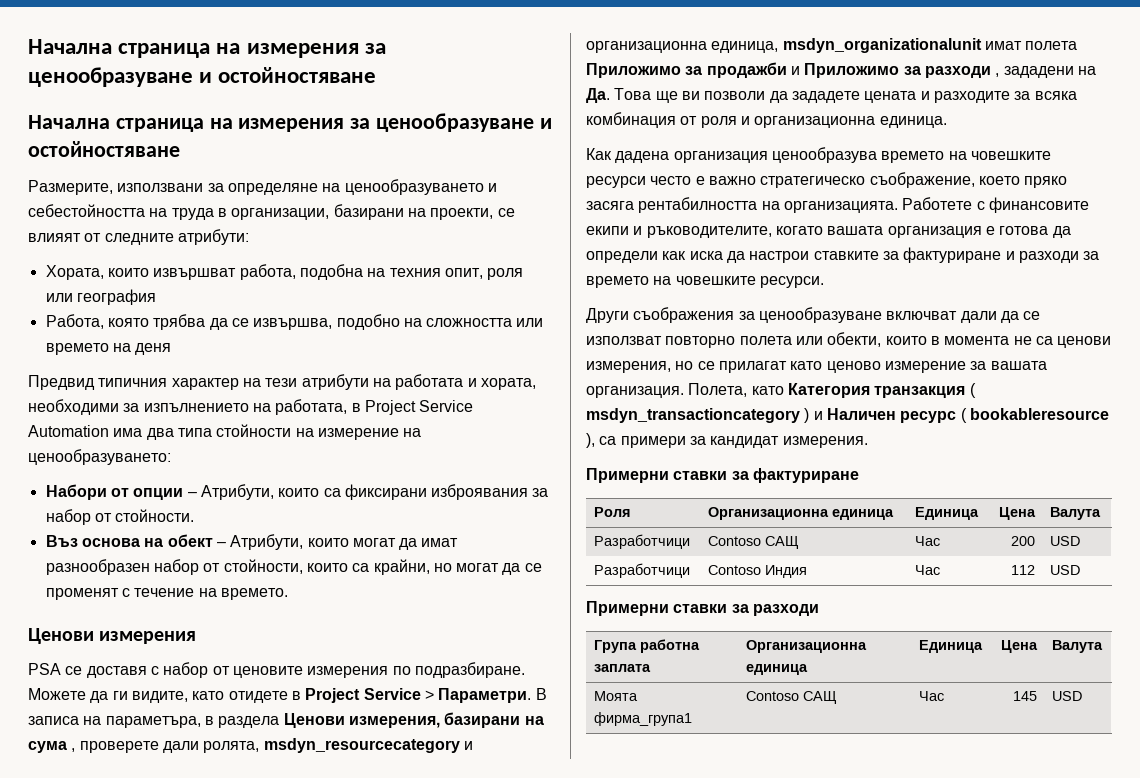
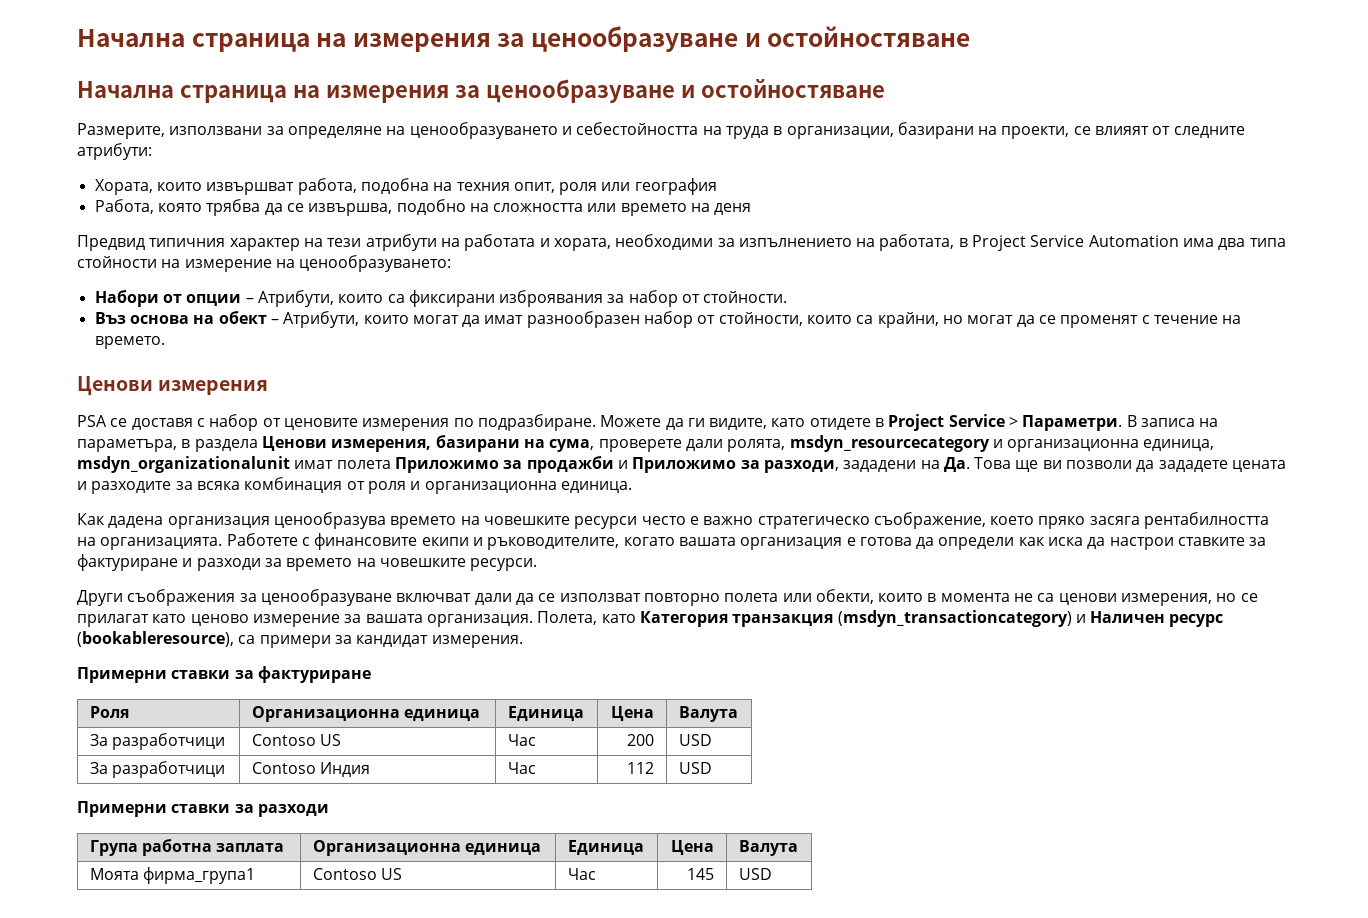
- В записа на параметъра, в раздела Ценови измерения, базирани на сума , проверете дали ролята, msdyn_resourcecategory и организационна единица, msdyn_organizationalunit имат полета Приложимо за продажби и Приложимо за разходи , зададени на Да. Това ще ви позволи да зададете цената и разходите за всяка комбинация от роля и организационна единица.
+ В записа на параметъра, в раздела Ценови измерения, базирани на сума, проверете дали ролята, msdyn_resourcecategory и организационна единица, msdyn_organizationalunit имат полета Приложимо за продажби и Приложимо за разходи, зададени на Да. Това ще ви позволи да зададете цената и разходите за всяка комбинация от роля и организационна единица.
- Полета, като Категория транзакция ( msdyn_transactioncategory ) и Наличен ресурс ( bookableresource ), са примери за кандидат измерения.
+ Полета, като Категория транзакция (msdyn_transactioncategory) и Наличен ресурс (bookableresource), са примери за кандидат измерения.
- Разработчици | Contoso САЩ | Час | 200 | USD
+ За разработчици | Contoso US | Час | 200 | USD
- Разработчици | Contoso Индия | Час | 112 | USD
+ За разработчици | Contoso Индия | Час | 112 | USD
- Моята фирма_група1 | Contoso САЩ | Час | 145 | USD
+ Моята фирма_група1 | Contoso US | Час | 145 | USD

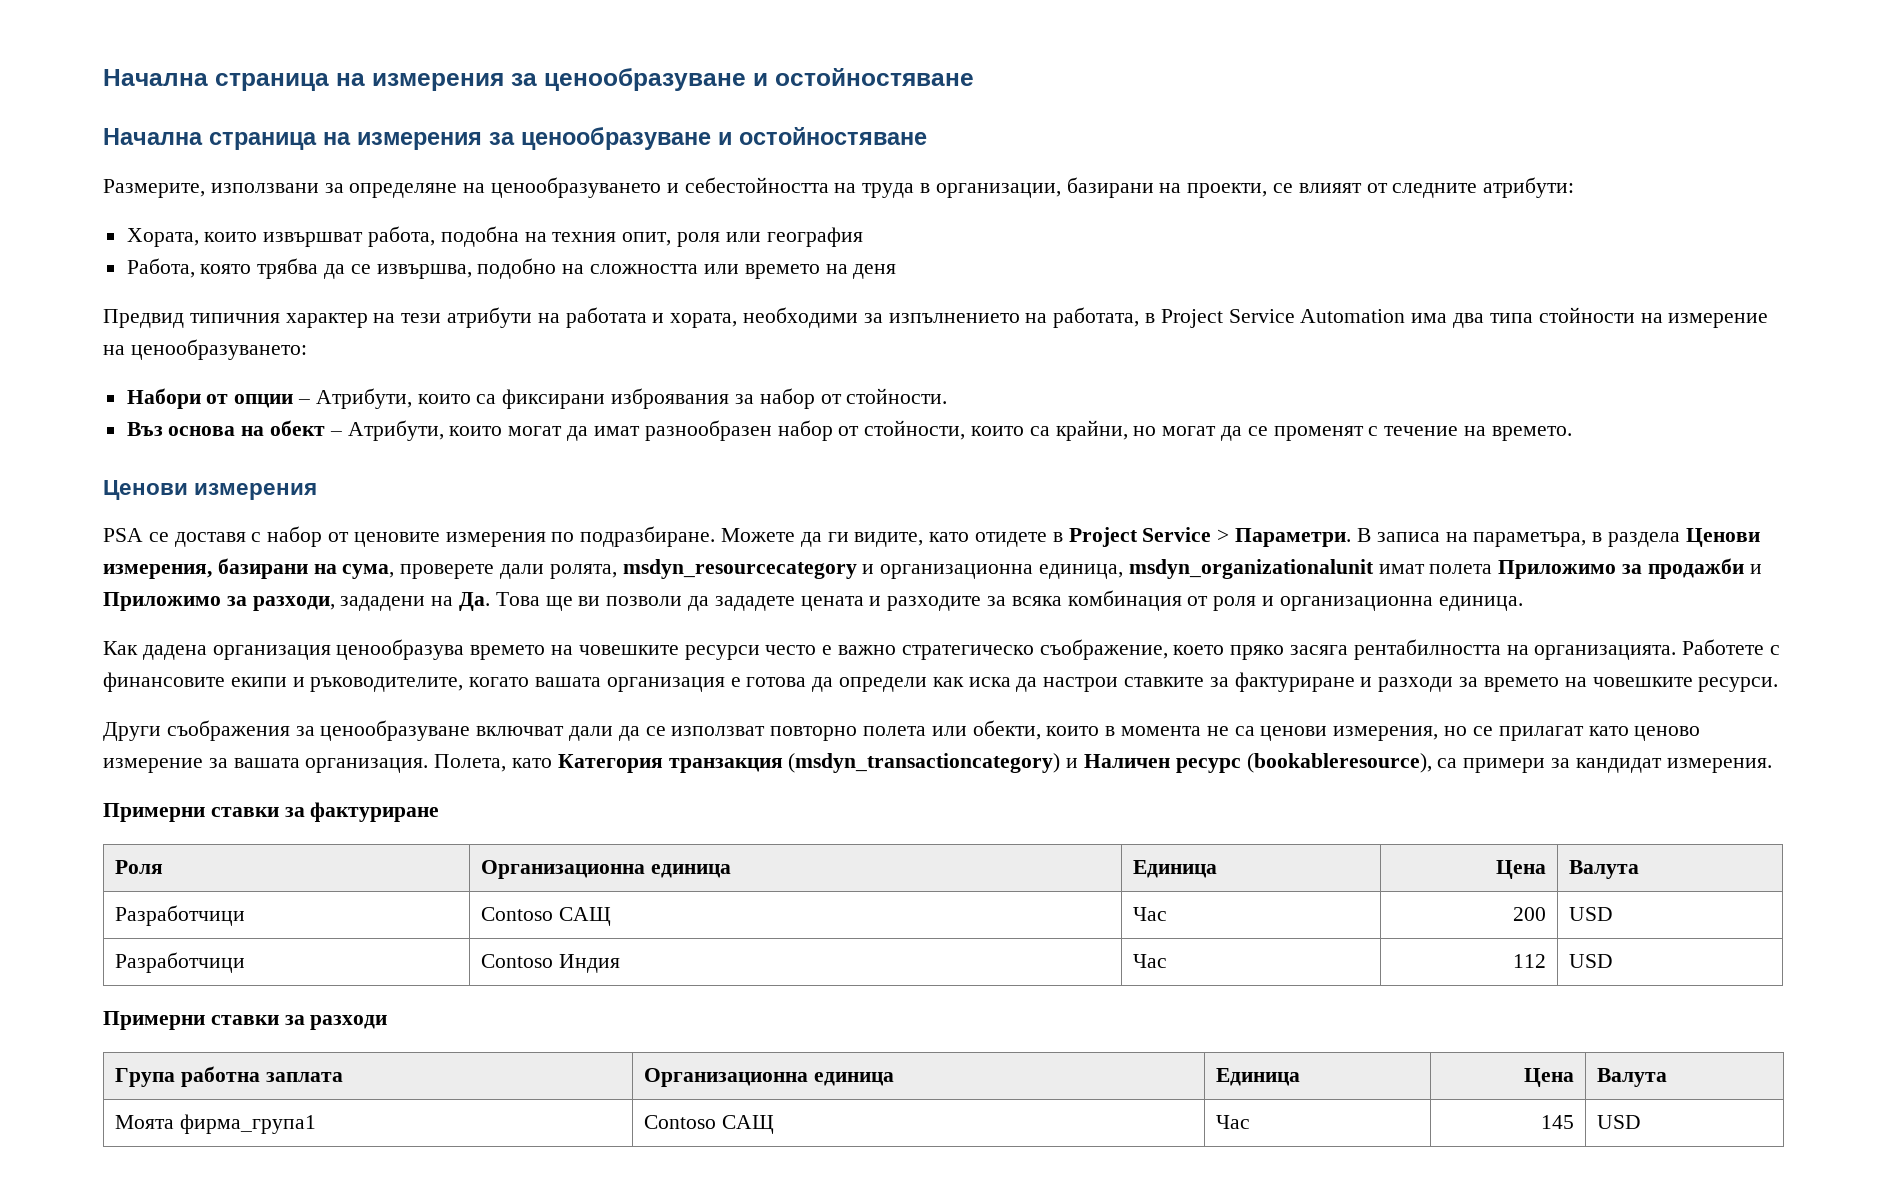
- За разработчици | Contoso US | Час | 200 | USD
+ Разработчици | Contoso САЩ | Час | 200 | USD
- За разработчици | Contoso Индия | Час | 112 | USD
+ Разработчици | Contoso Индия | Час | 112 | USD
- Моята фирма_група1 | Contoso US | Час | 145 | USD
+ Моята фирма_група1 | Contoso САЩ | Час | 145 | USD

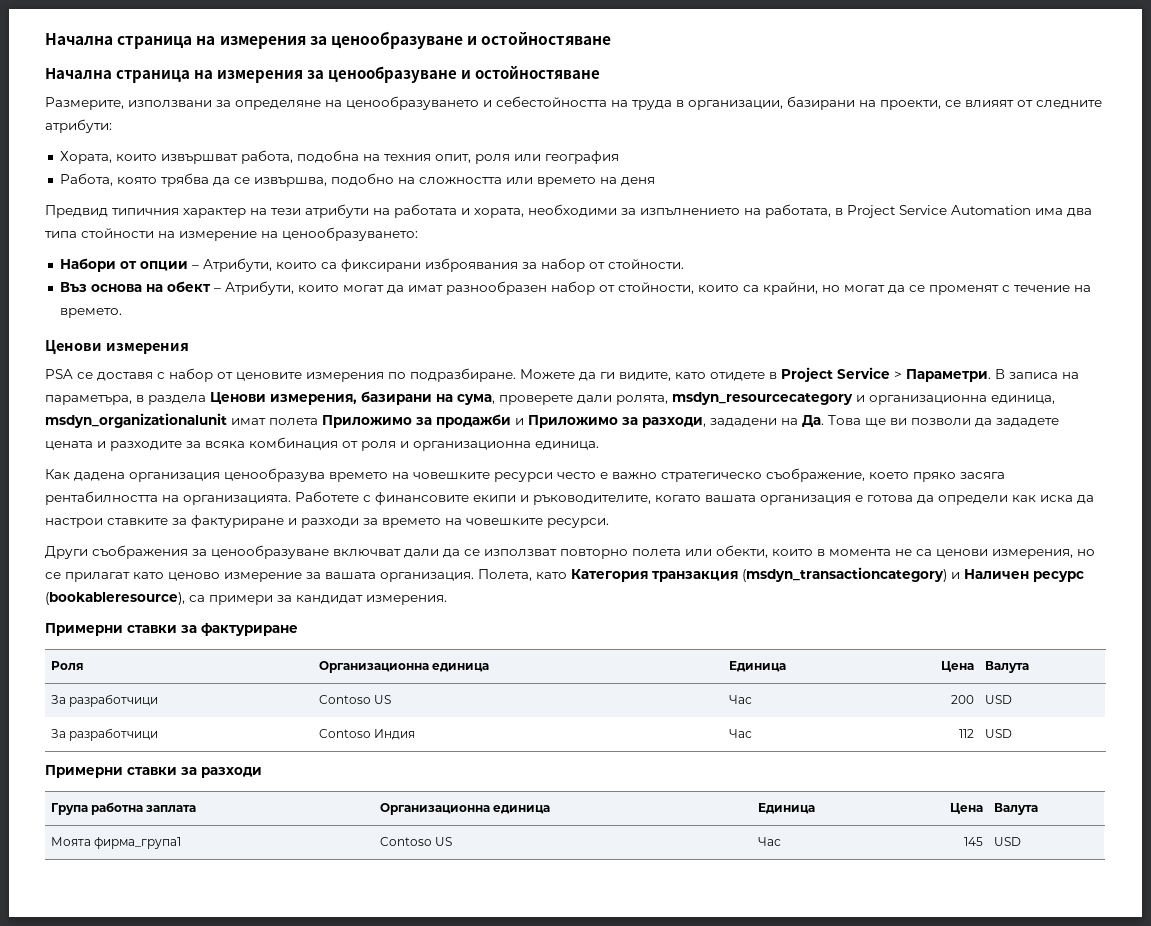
- Разработчици | Contoso САЩ | Час | 200 | USD
+ За разработчици | Contoso US | Час | 200 | USD
- Разработчици | Contoso Индия | Час | 112 | USD
+ За разработчици | Contoso Индия | Час | 112 | USD
- Моята фирма_група1 | Contoso САЩ | Час | 145 | USD
+ Моята фирма_група1 | Contoso US | Час | 145 | USD

